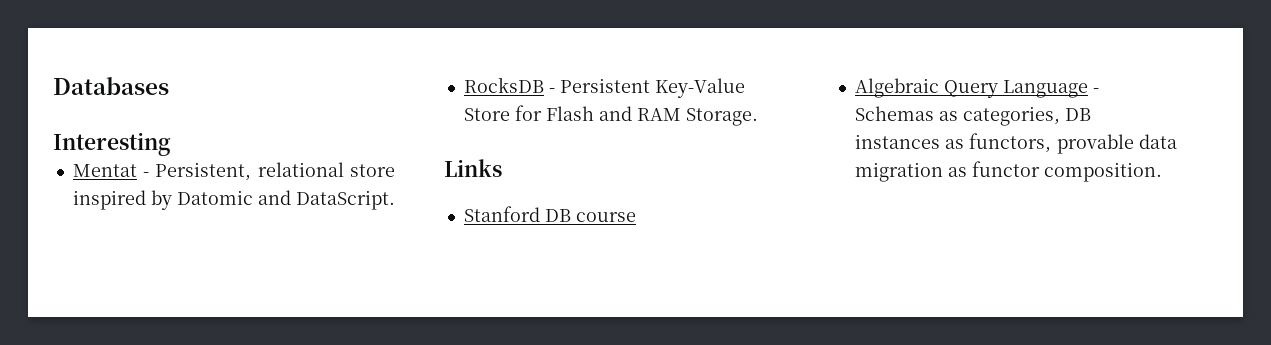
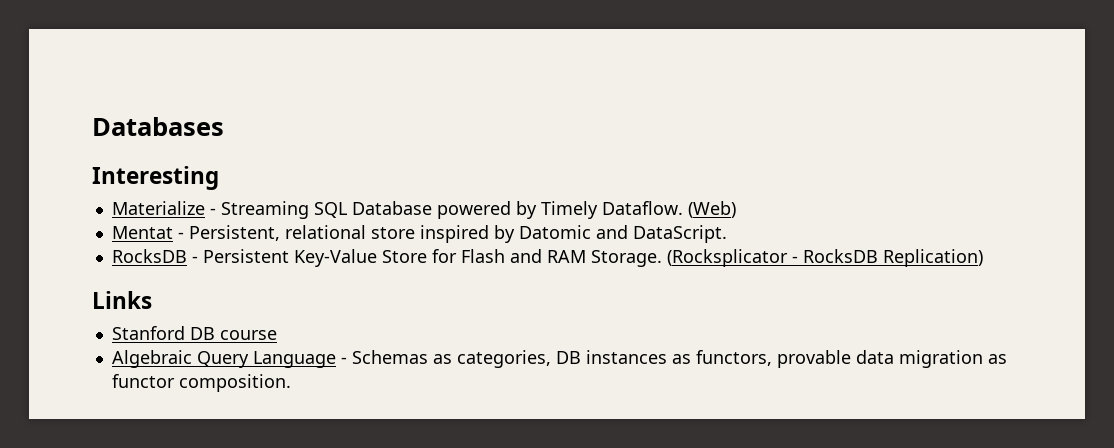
+ Materialize - Streaming SQL Database powered by Timely Dataflow. (Web)
+ (Rocksplicator - RocksDB Replication)

